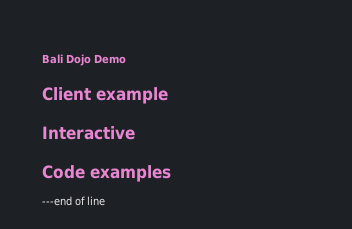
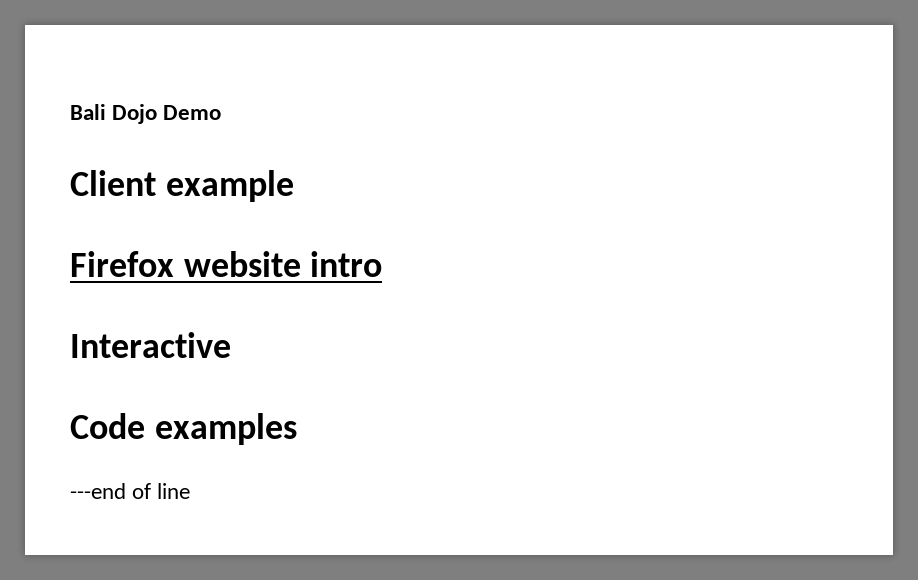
+ Firefox website intro

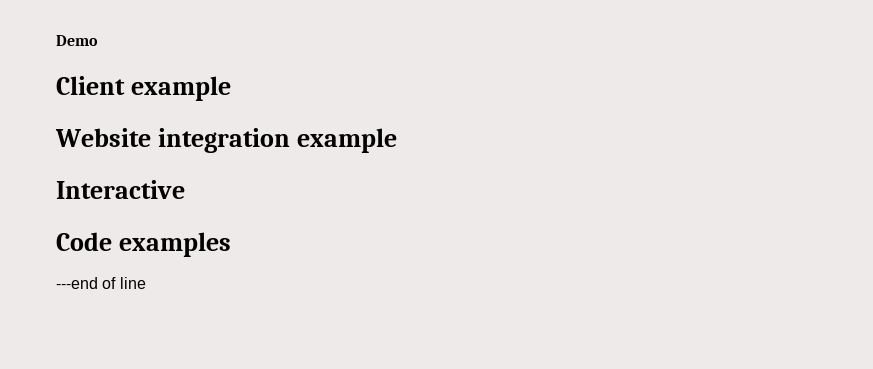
- Bali Dojo Demo
+ Demo
- Firefox website intro
+ Website integration example

